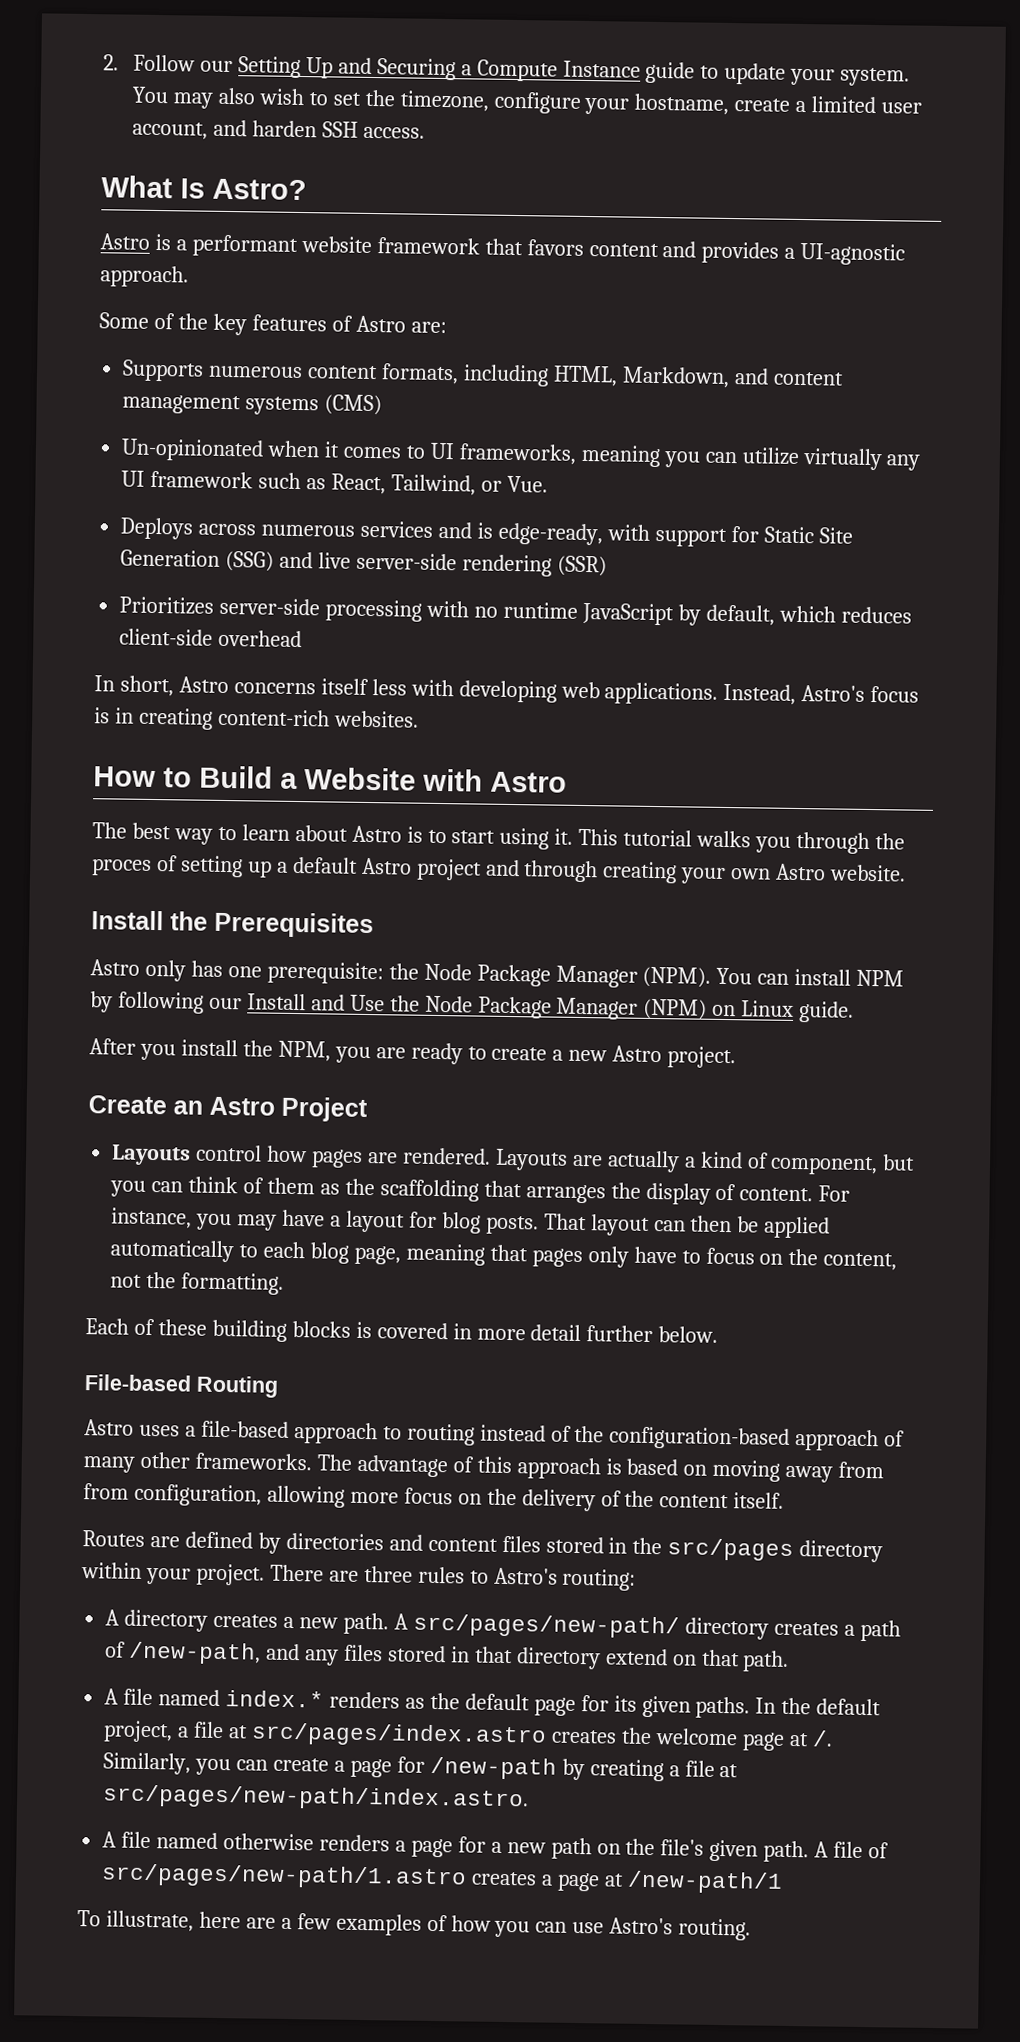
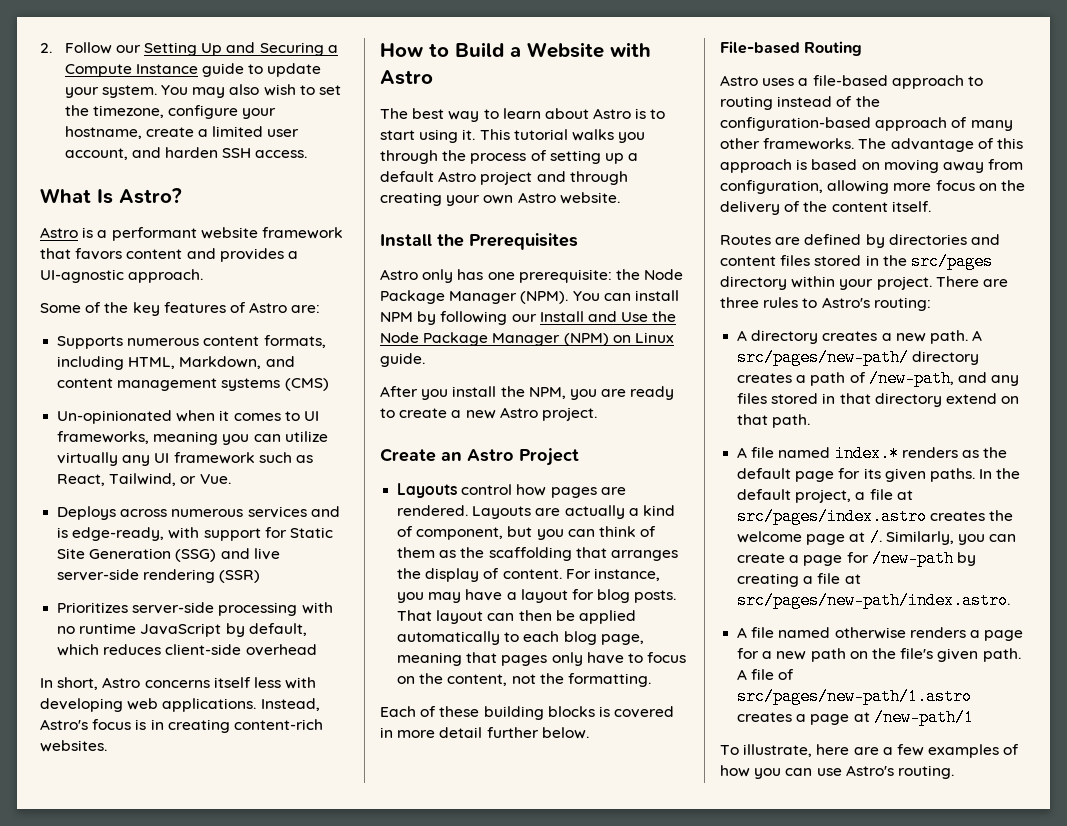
- This tutorial walks you through the proces of setting up a default Astro project and through creating your own Astro website.
+ This tutorial walks you through the process of setting up a default Astro project and through creating your own Astro website.
- The advantage of this approach is based on moving away from from configuration, allowing more focus on the delivery of the content itself.
+ The advantage of this approach is based on moving away from configuration, allowing more focus on the delivery of the content itself.

